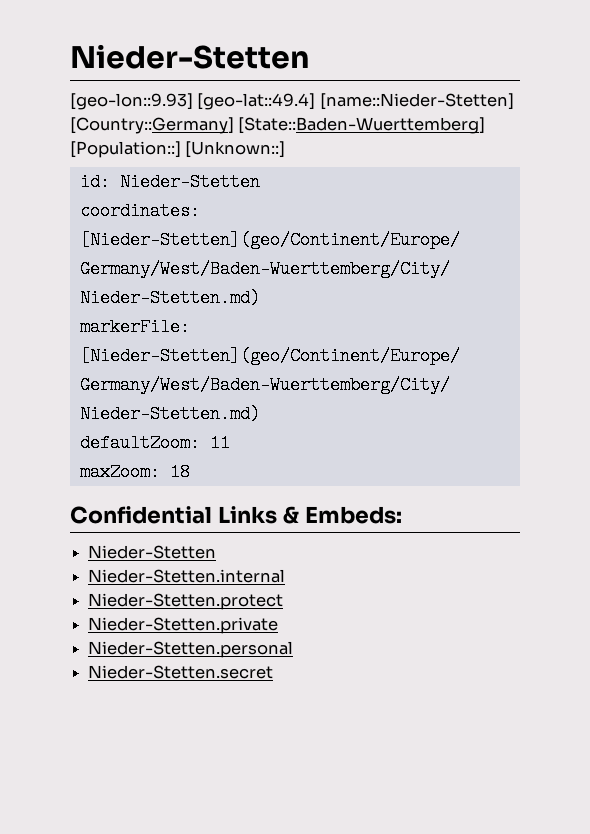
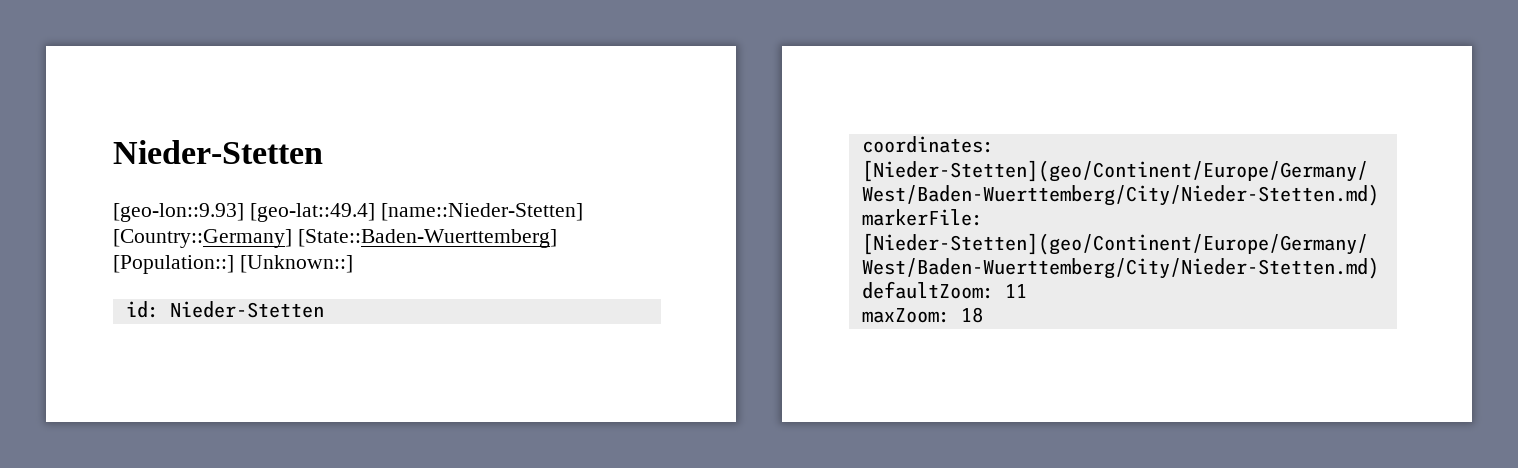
- Confidential Links & Embeds:
- Nieder-Stetten
- Nieder-Stetten.internal
- Nieder-Stetten.protect
- Nieder-Stetten.private
- Nieder-Stetten.personal
- Nieder-Stetten.secret

